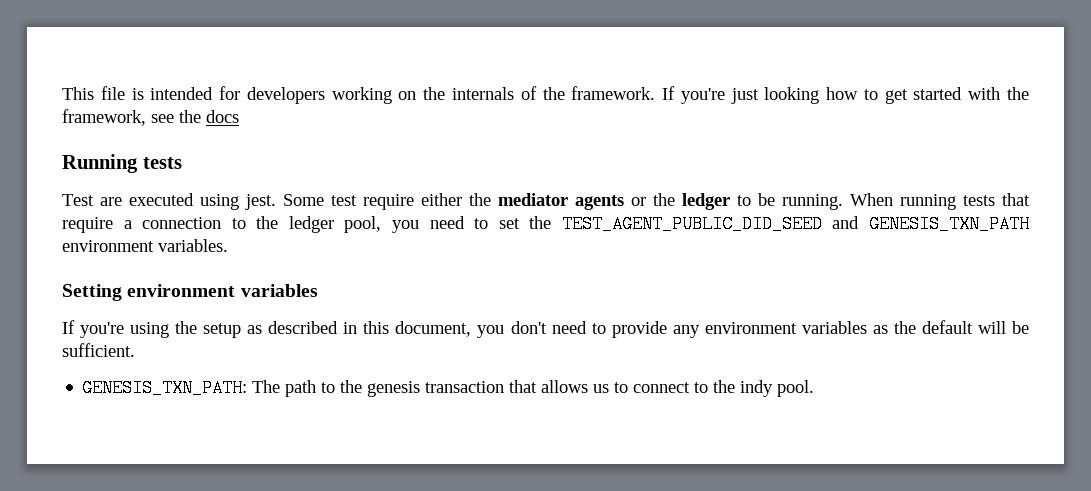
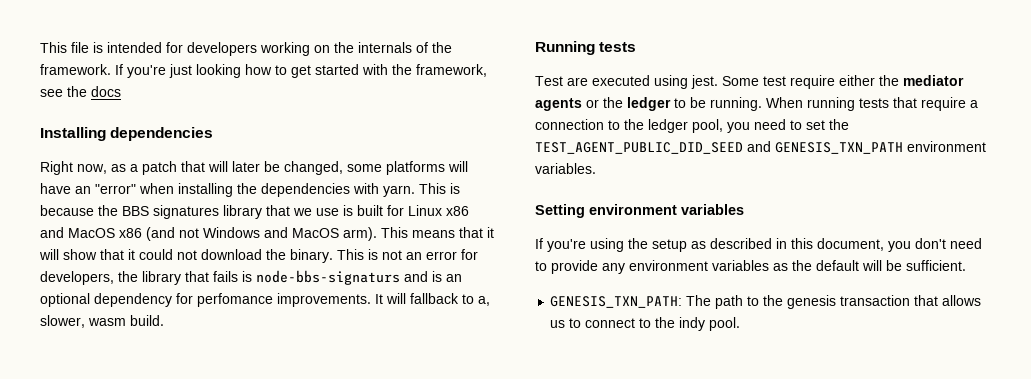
+ Installing dependencies
+ Right now, as a patch that will later be changed, some platforms will have an "error" when installing the dependencies with yarn. This is because the BBS signatures library that we use is built for Linux x86 and MacOS x86 (and not Windows and MacOS arm). This means that it will show that it could not download the binary. This is not an error for developers, the library that fails is node-bbs-signaturs and is an optional dependency for perfomance improvements. It will fallback to a, slower, wasm build.

